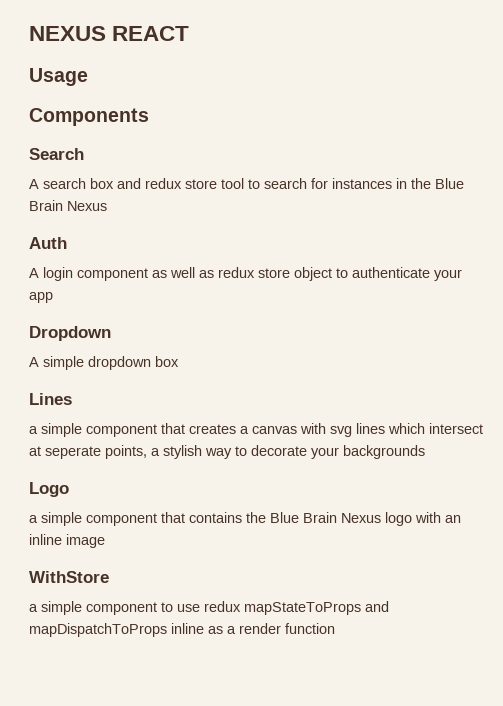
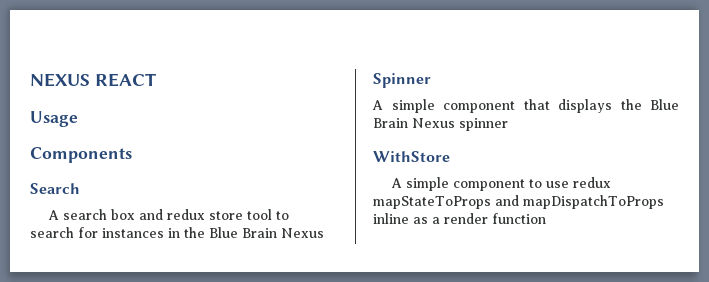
- Auth
- A login component as well as redux store object to authenticate your app
- Dropdown
- A simple dropdown box
- Lines
- a simple component that creates a canvas with svg lines which intersect at seperate points, a stylish way to decorate your backgrounds
- Logo
- a simple component that contains the Blue Brain Nexus logo with an inline image
+ Spinner
+ A simple component that displays the Blue Brain Nexus spinner
- a simple component to use redux mapStateToProps and mapDispatchToProps inline as a render function
+ A simple component to use redux mapStateToProps and mapDispatchToProps inline as a render function

